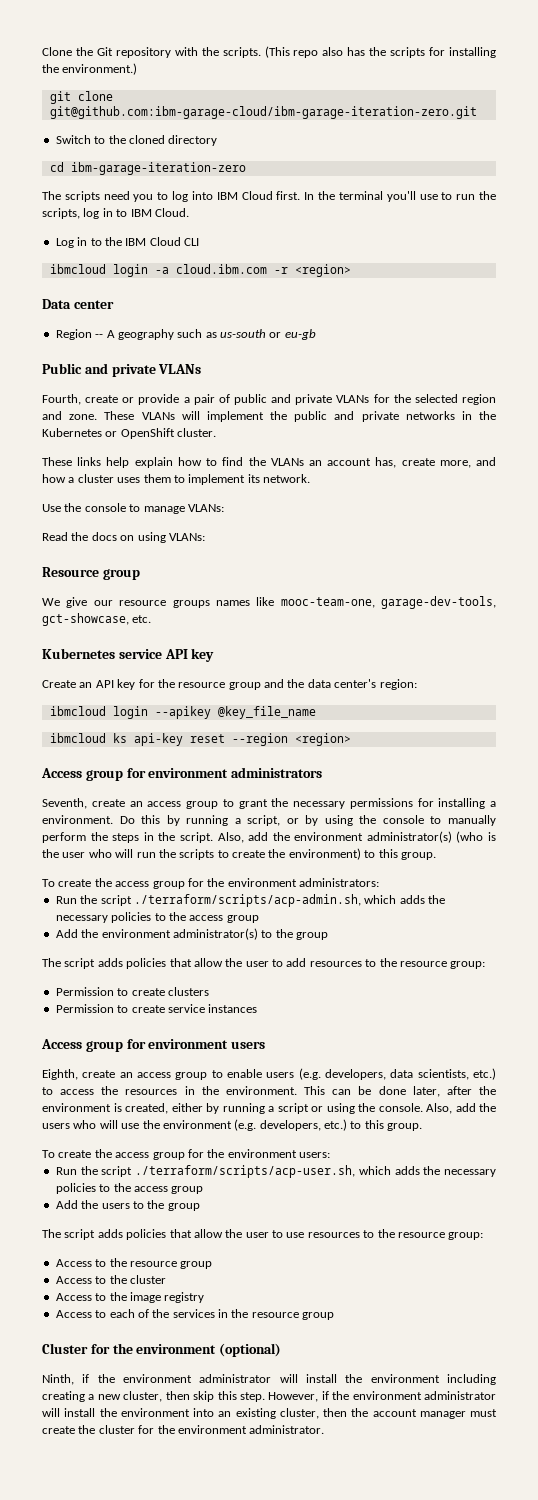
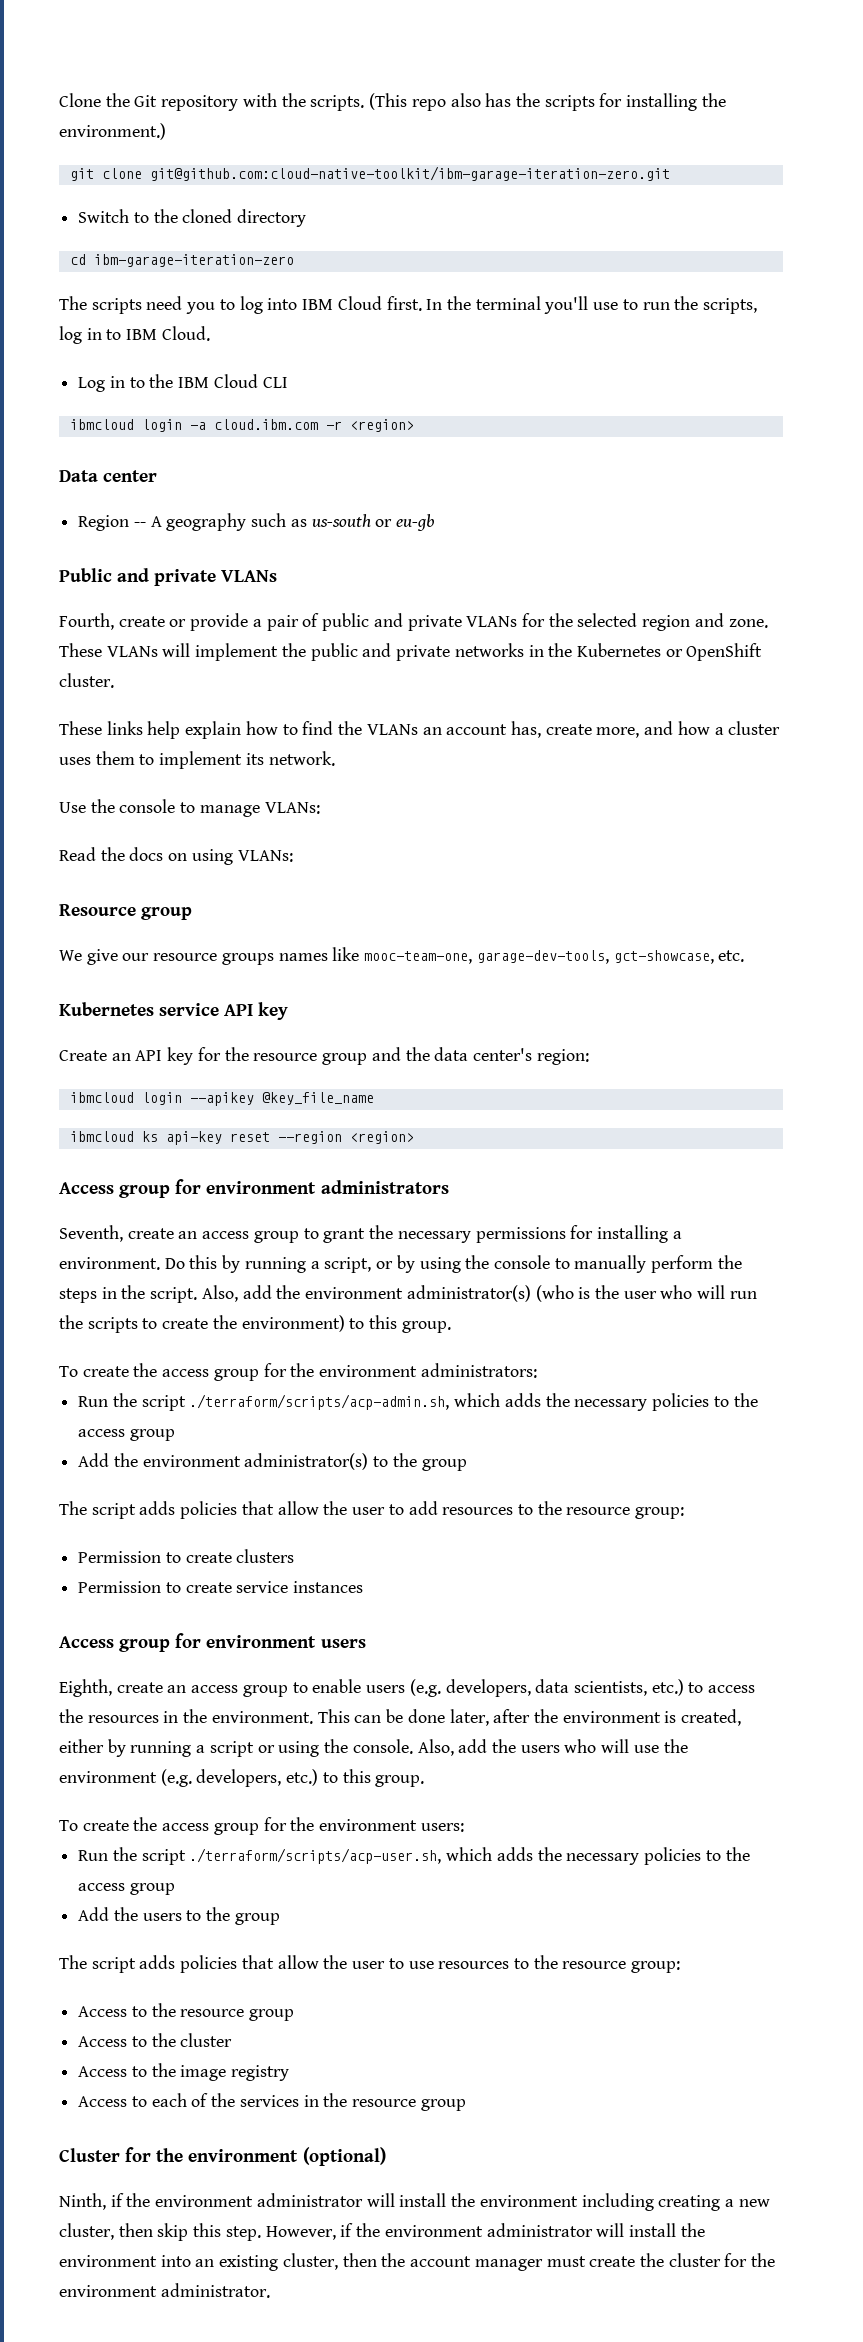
- git clone git@github.com:ibm-garage-cloud/ibm-garage-iteration-zero.git
+ git clone git@github.com:cloud-native-toolkit/ibm-garage-iteration-zero.git

